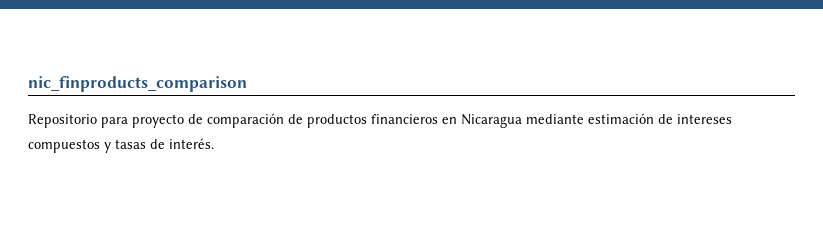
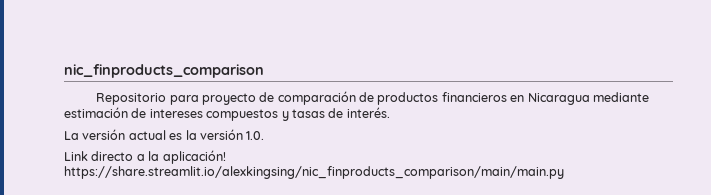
+ La versión actual es la versión 1.0.
+ Link directo a la aplicación! https://share.streamlit.io/alexkingsing/nic_finproducts_comparison/main/main.py

